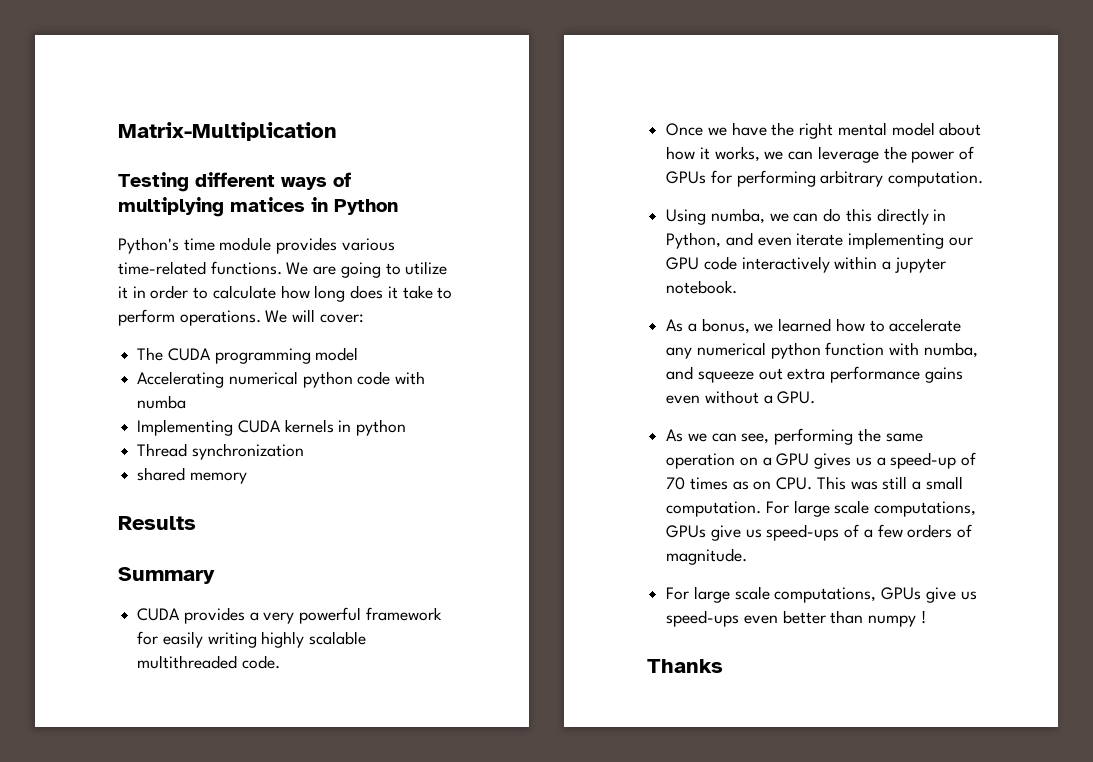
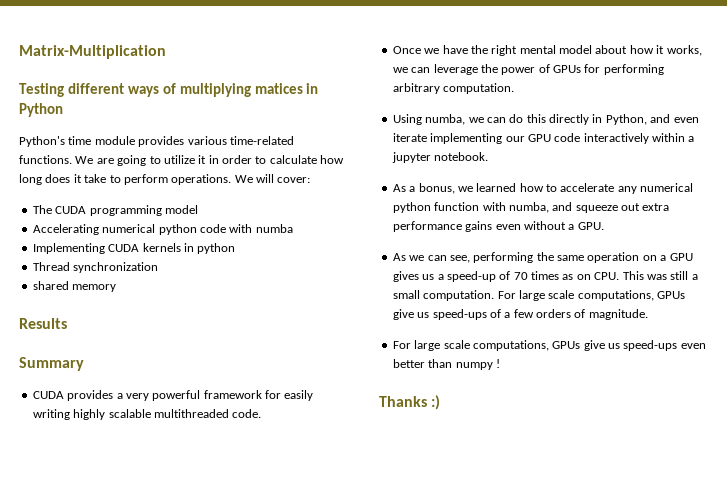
- Thanks
+ Thanks :)

